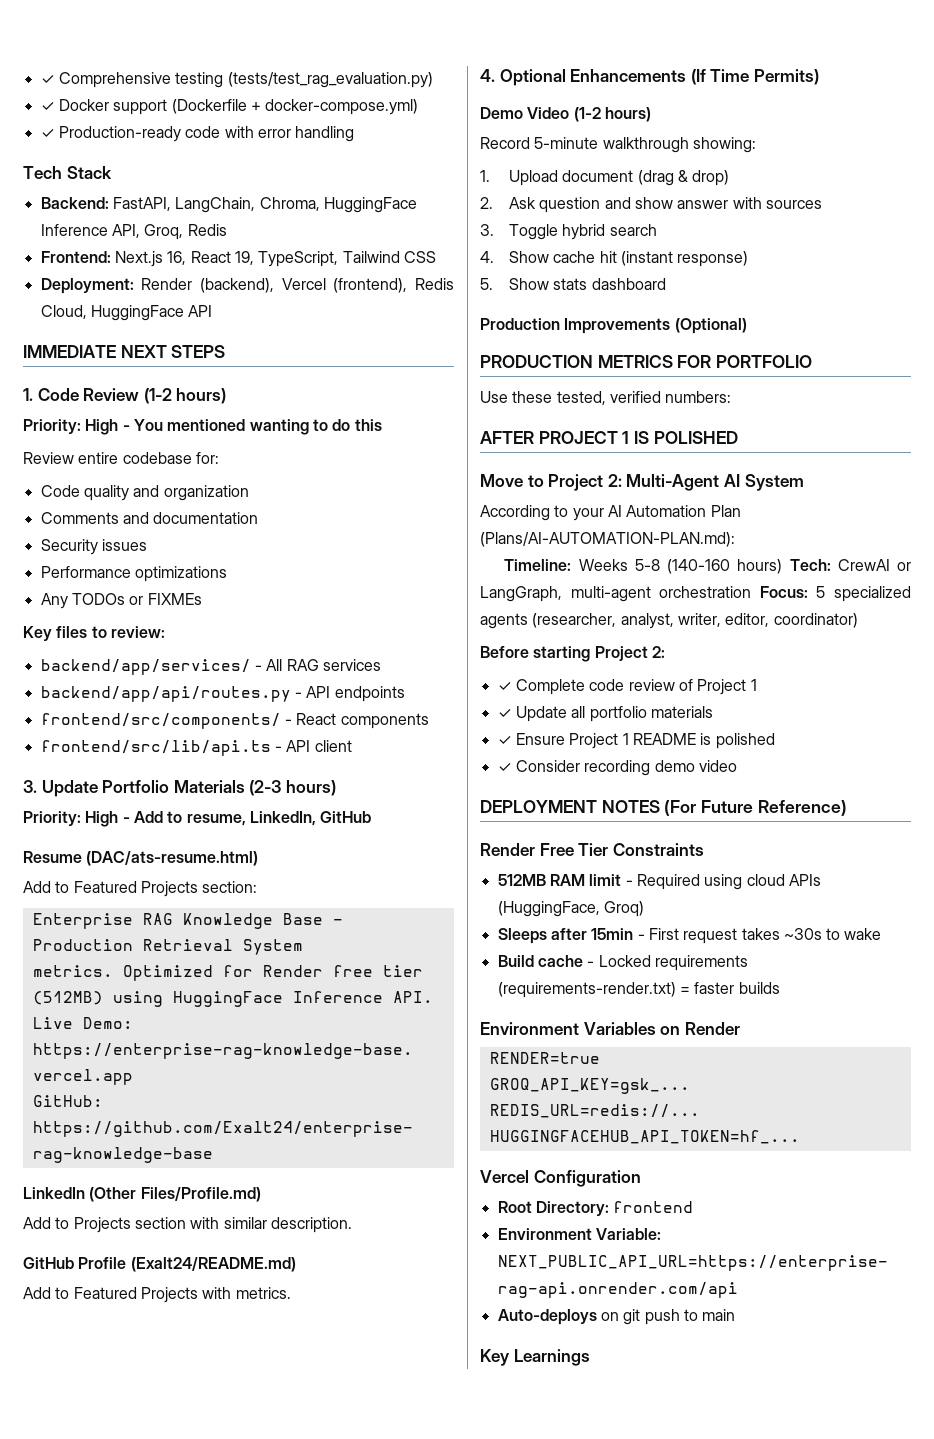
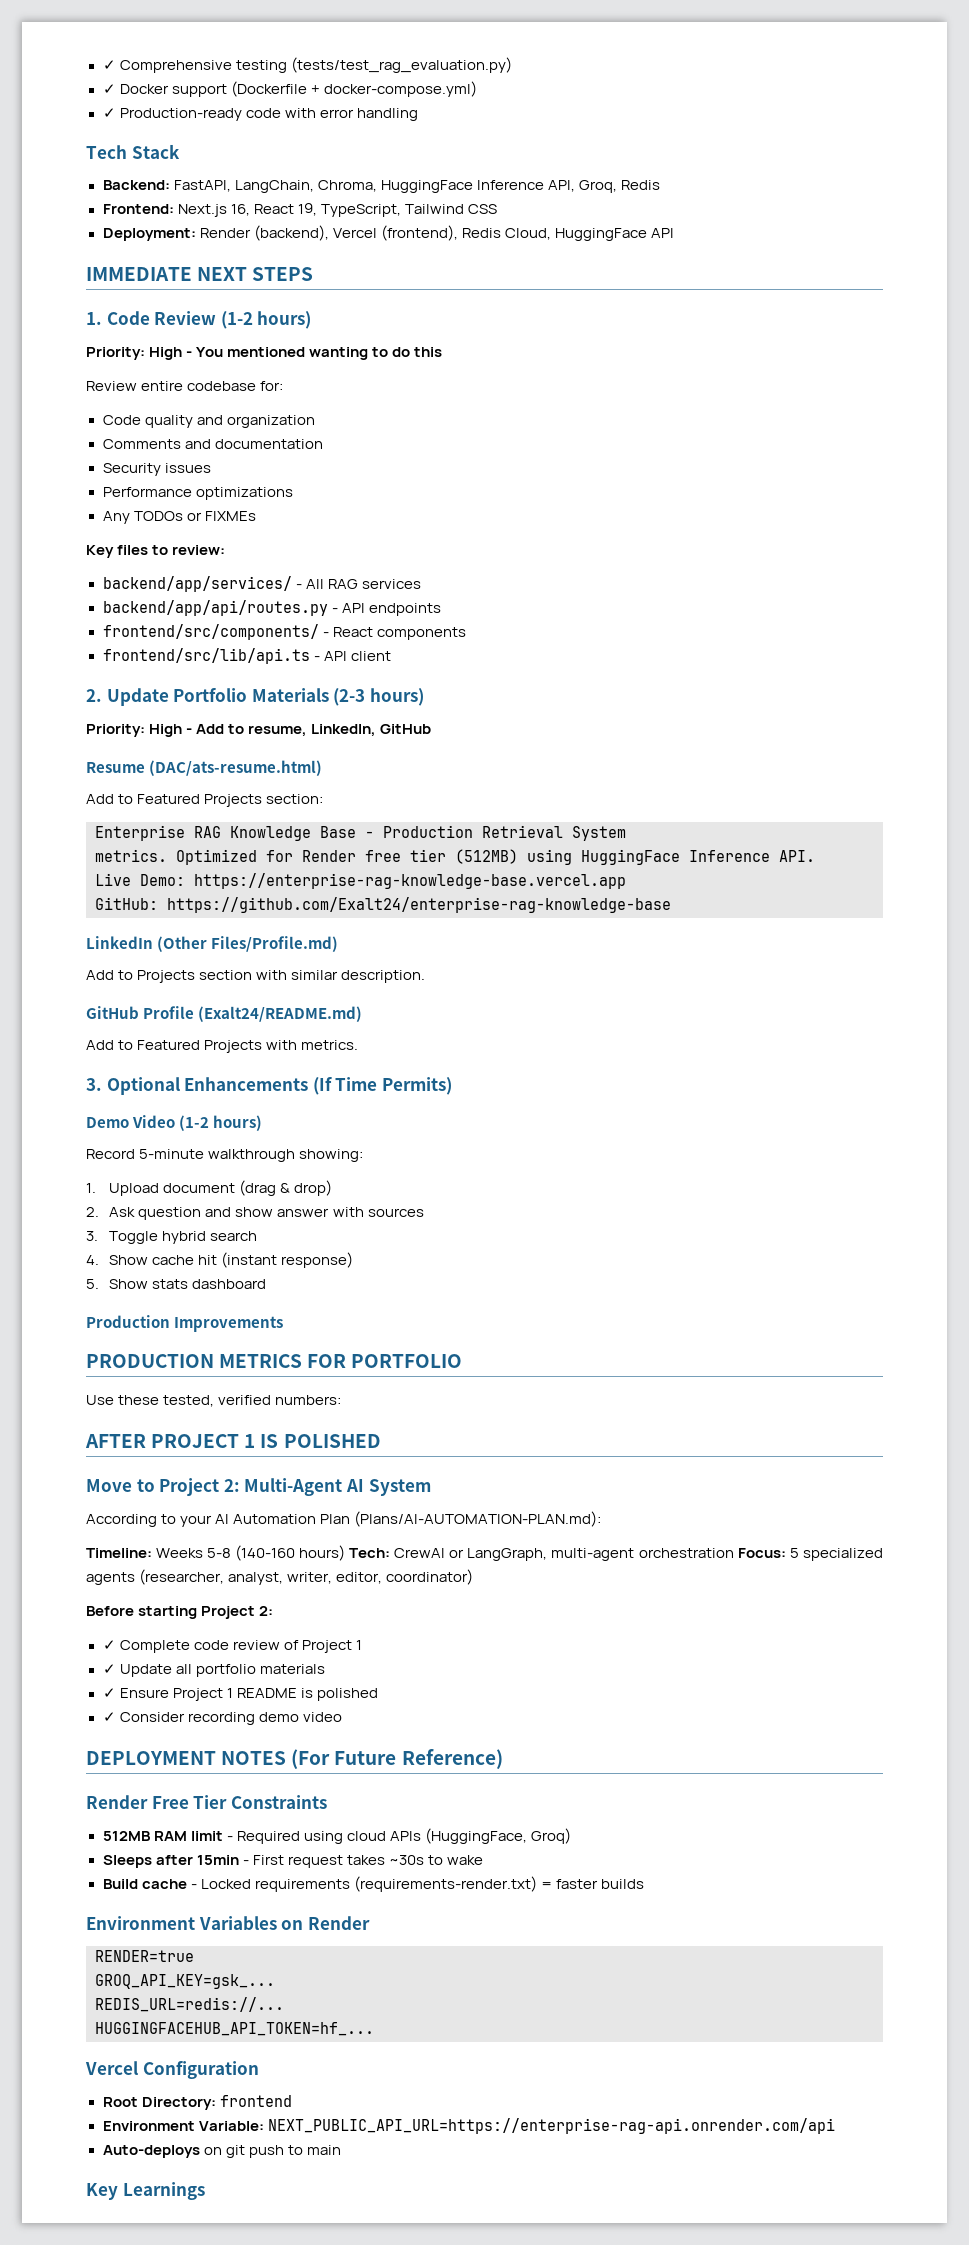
- 3. Update Portfolio Materials (2-3 hours)
+ 2. Update Portfolio Materials (2-3 hours)
- 4. Optional Enhancements (If Time Permits)
+ 3. Optional Enhancements (If Time Permits)
- Production Improvements (Optional)
+ Production Improvements

